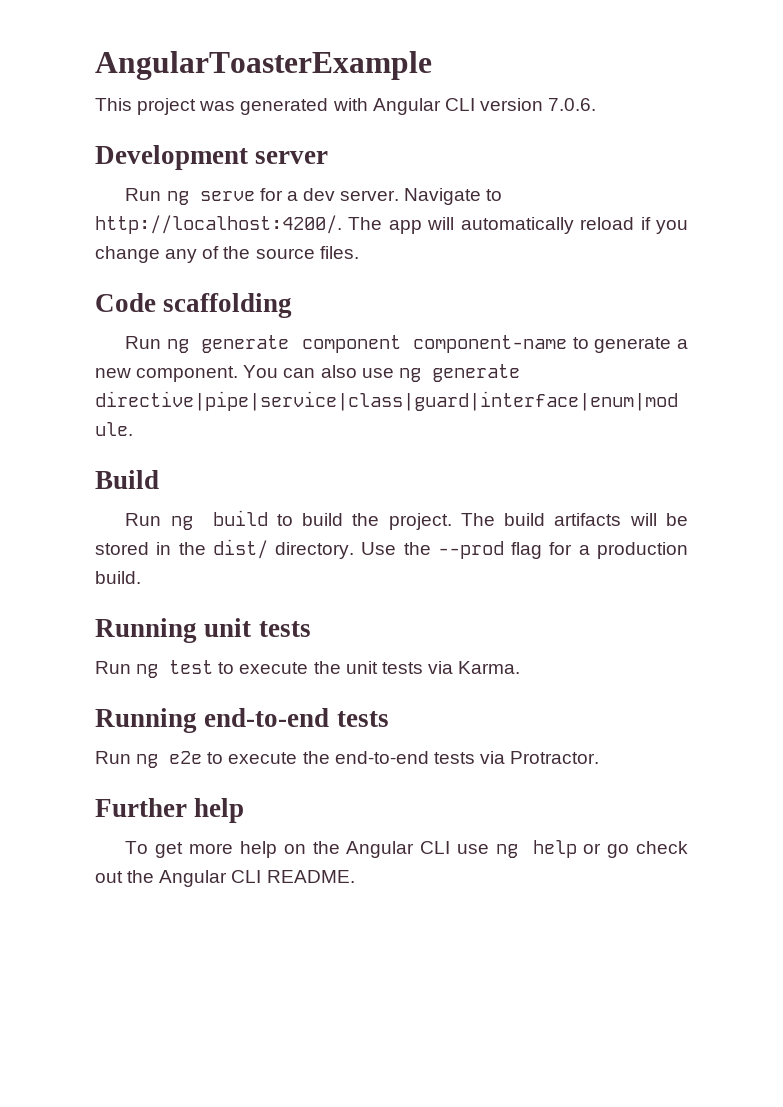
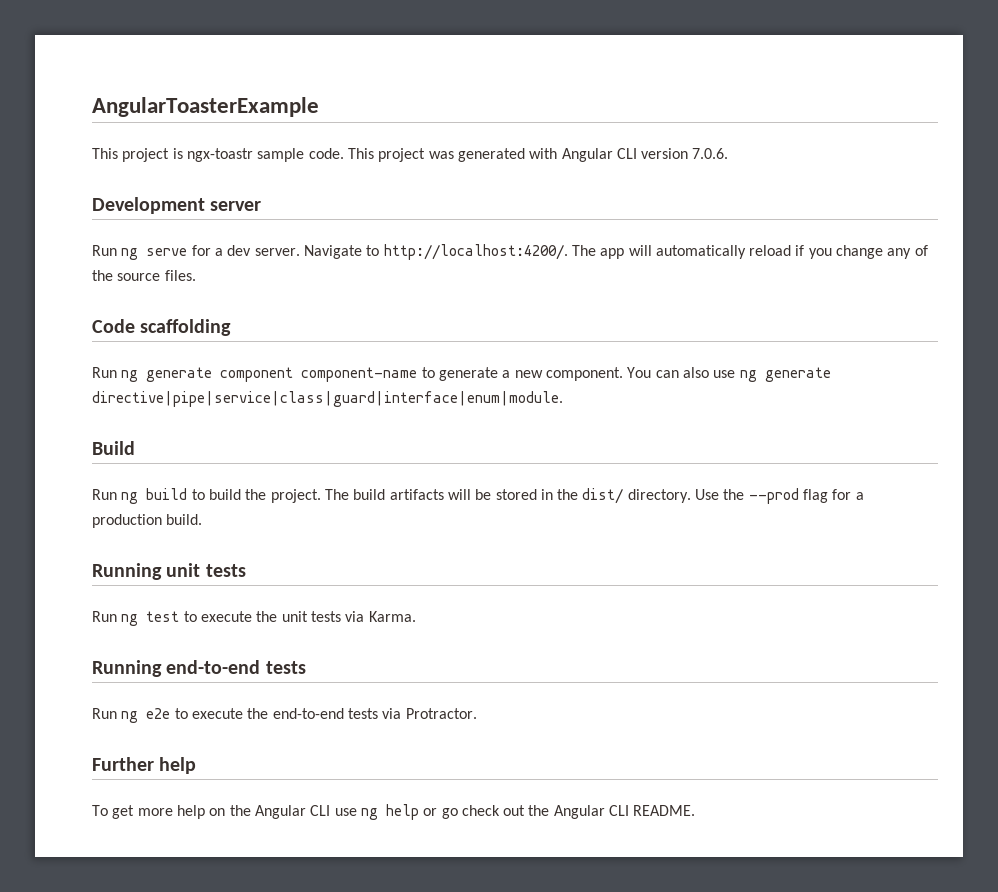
- This project was generated with Angular CLI version 7.0.6.
+ This project is ngx-toastr sample code. This project was generated with Angular CLI version 7.0.6.

